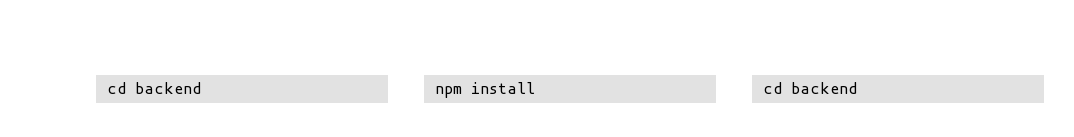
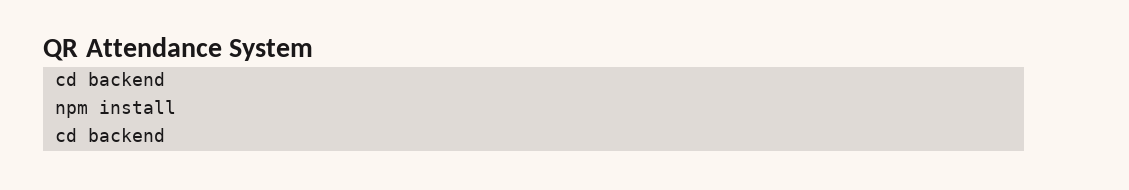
+ QR Attendance System

